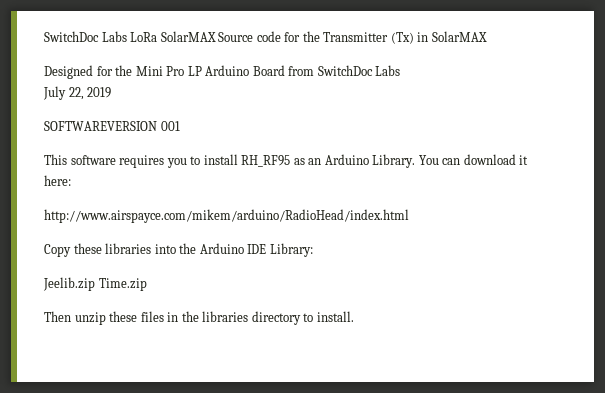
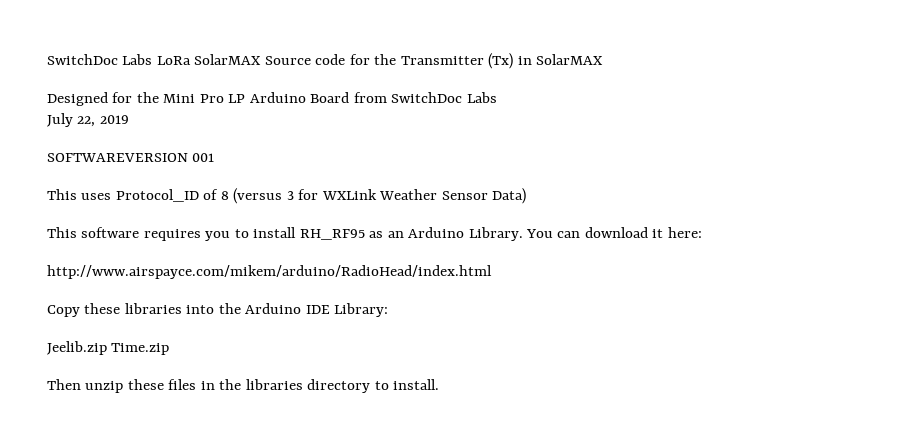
+ This uses Protocol_ID of 8 (versus 3 for WXLink Weather Sensor Data)

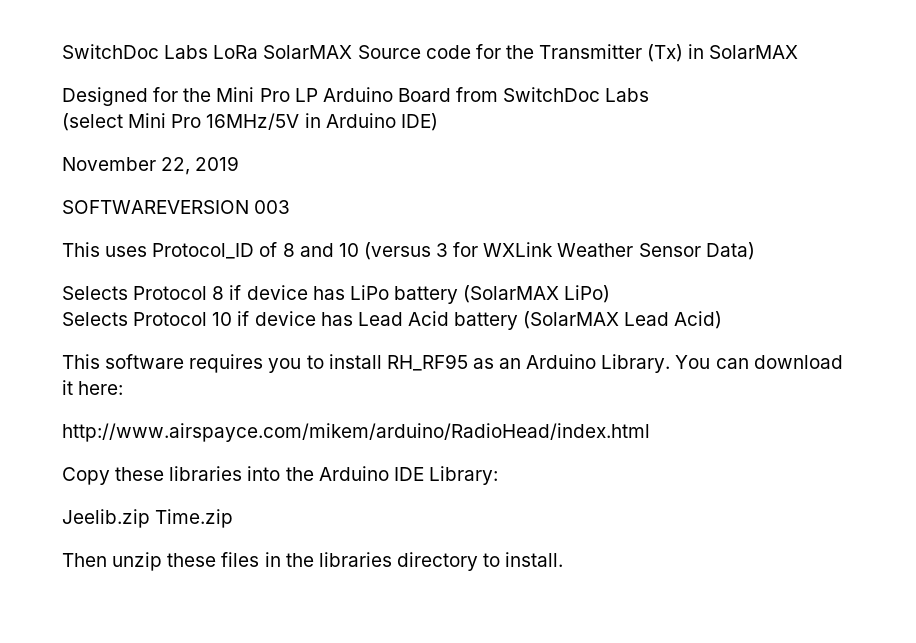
- July 22, 2019
+ (select Mini Pro 16MHz/5V in Arduino IDE)
+ November 22, 2019
- SOFTWAREVERSION 001
+ SOFTWAREVERSION 003
- This uses Protocol_ID of 8 (versus 3 for WXLink Weather Sensor Data)
+ This uses Protocol_ID of 8 and 10 (versus 3 for WXLink Weather Sensor Data)
+ Selects Protocol 8 if device has LiPo battery (SolarMAX LiPo)
+ Selects Protocol 10 if device has Lead Acid battery (SolarMAX Lead Acid)

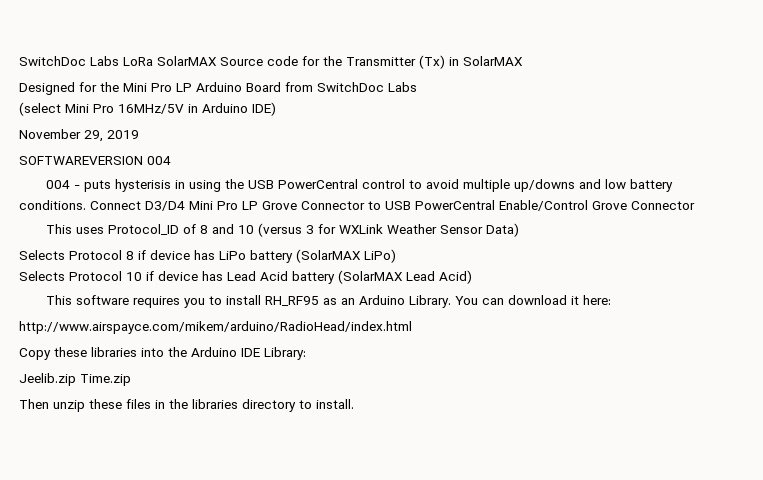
- November 22, 2019
+ November 29, 2019
- SOFTWAREVERSION 003
+ SOFTWAREVERSION 004
+ 004 - puts hysterisis in using the USB PowerCentral control to avoid multiple up/downs and low battery conditions. Connect D3/D4 Mini Pro LP Grove Connector to USB PowerCentral Enable/Control Grove Connector

